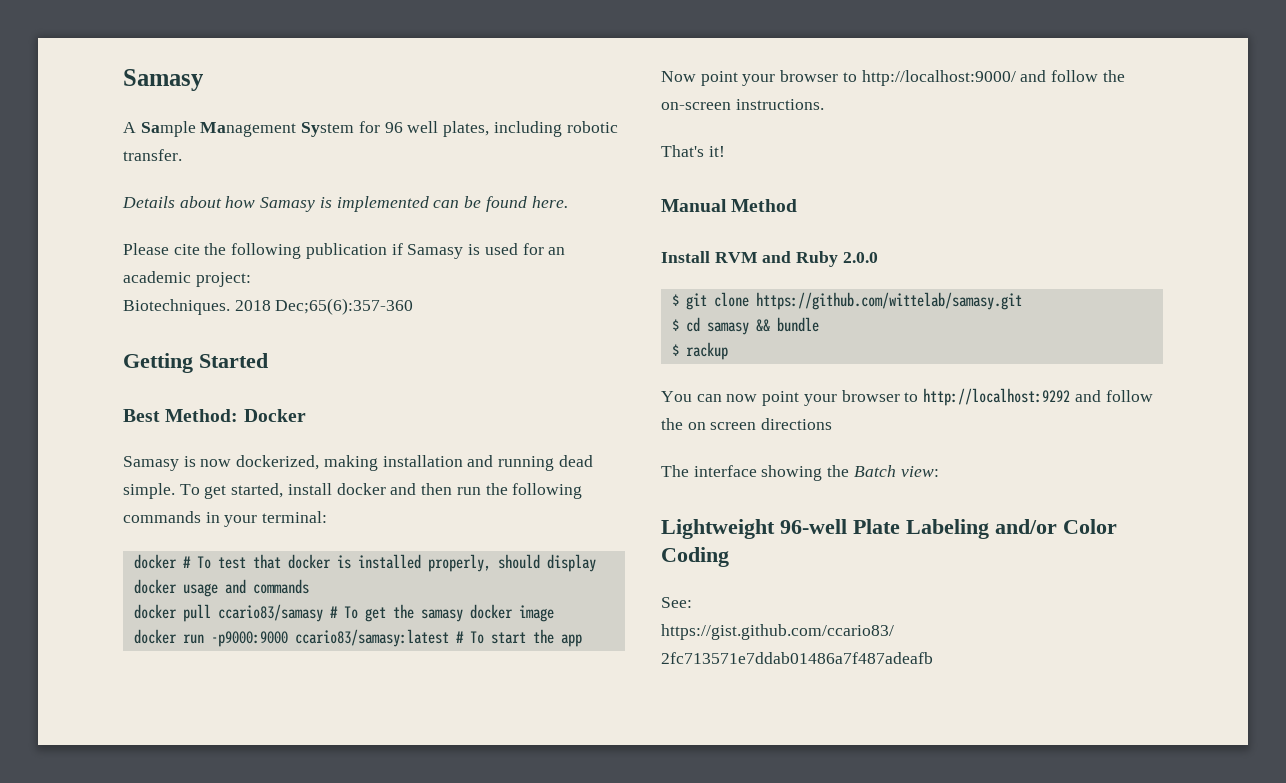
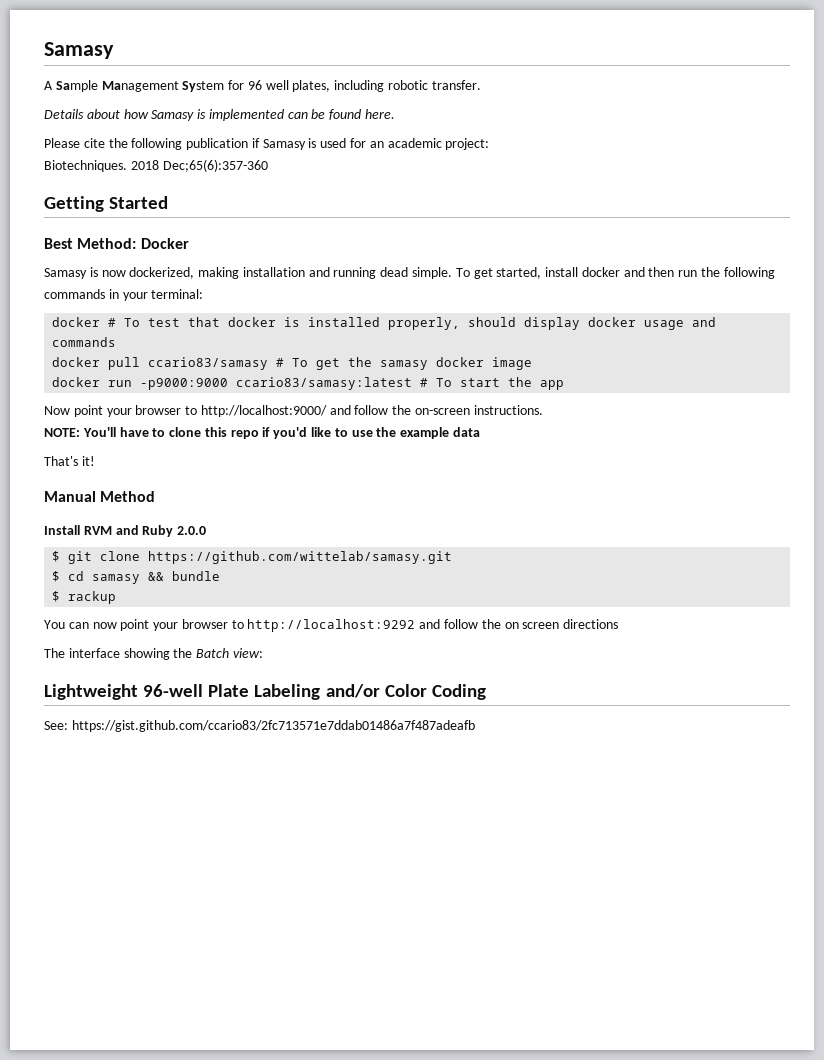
+ NOTE: You'll have to clone this repo if you'd like to use the example data

